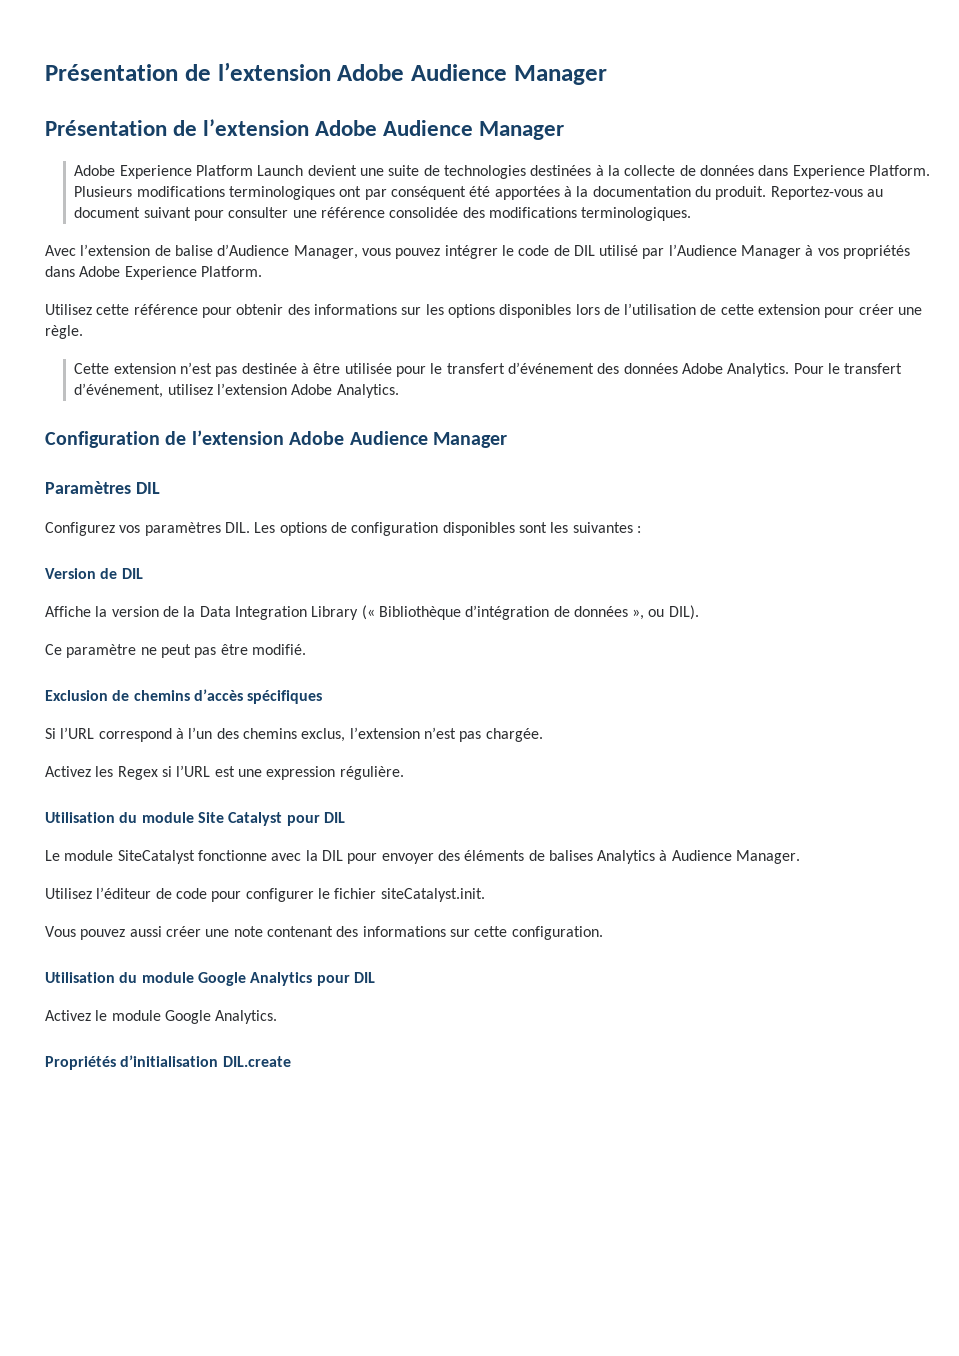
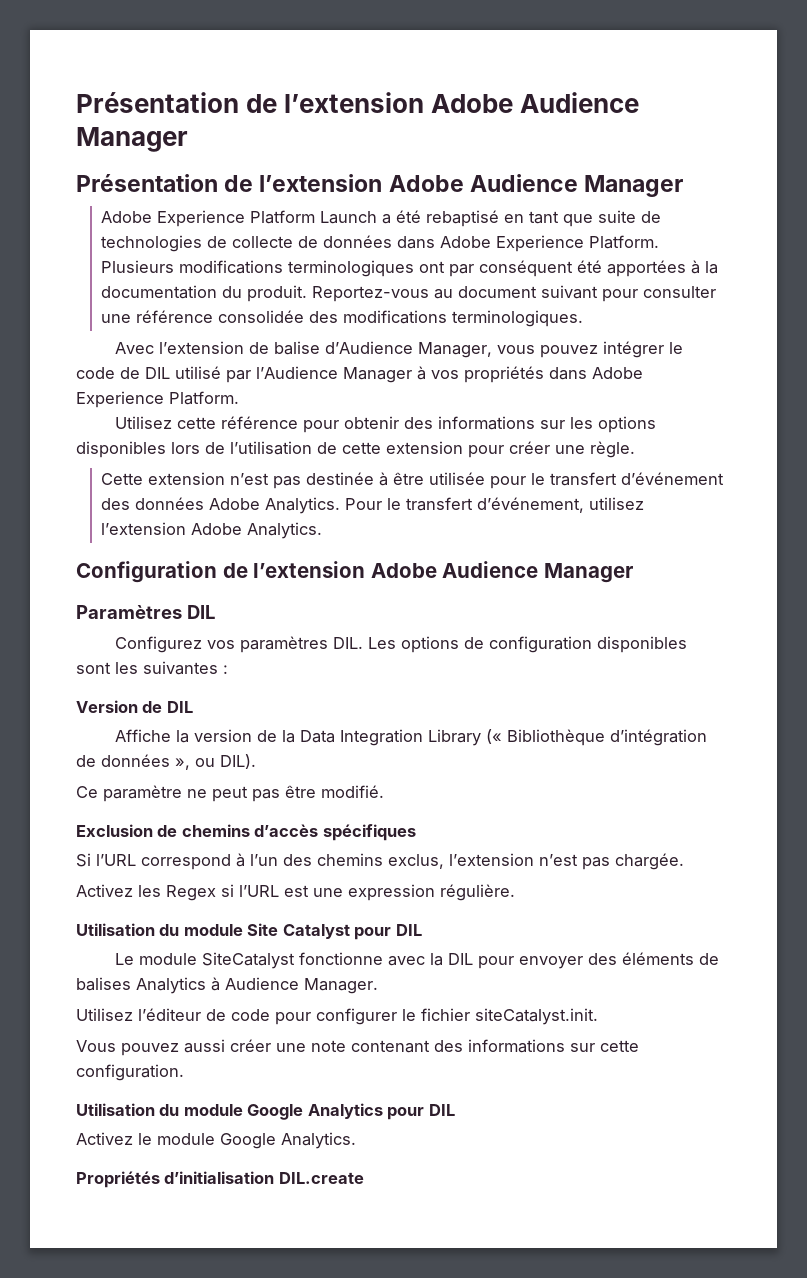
- Adobe Experience Platform Launch devient une suite de technologies destinées à la collecte de données dans Experience Platform.
+ Adobe Experience Platform Launch a été rebaptisé en tant que suite de technologies de collecte de données dans Adobe Experience Platform.

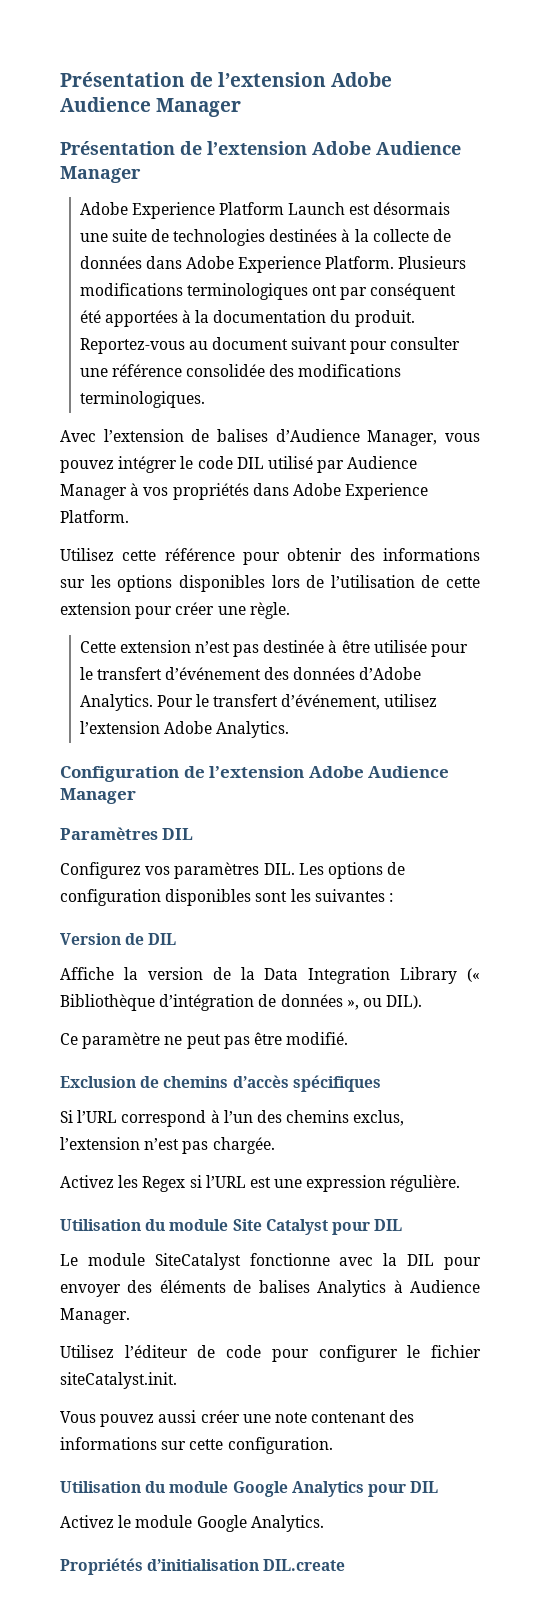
- Adobe Experience Platform Launch a été rebaptisé en tant que suite de technologies de collecte de données dans Adobe Experience Platform.
+ Adobe Experience Platform Launch est désormais une suite de technologies destinées à la collecte de données dans Adobe Experience Platform.
- Avec l’extension de balise d’Audience Manager, vous pouvez intégrer le code de DIL utilisé par l’Audience Manager à vos propriétés dans Adobe Experience Platform.
+ Avec l’extension de balises d’Audience Manager, vous pouvez intégrer le code DIL utilisé par Audience Manager à vos propriétés dans Adobe Experience Platform.
- Cette extension n’est pas destinée à être utilisée pour le transfert d’événement des données Adobe Analytics.
+ Cette extension n’est pas destinée à être utilisée pour le transfert d’événement des données d’Adobe Analytics.

